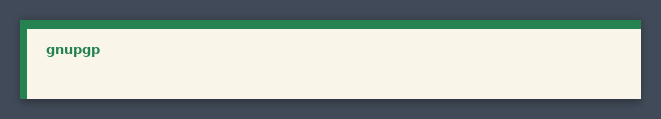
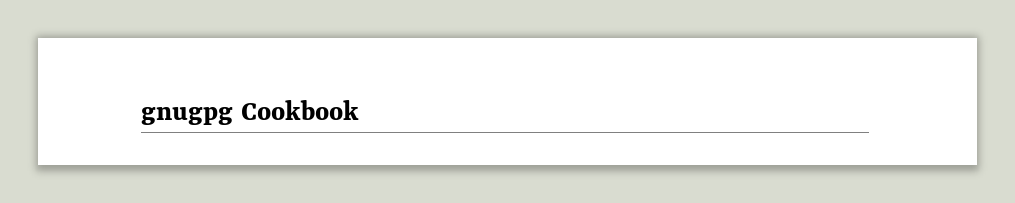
- gnupgp
+ gnugpg Cookbook

